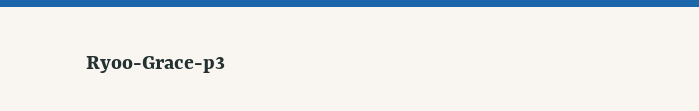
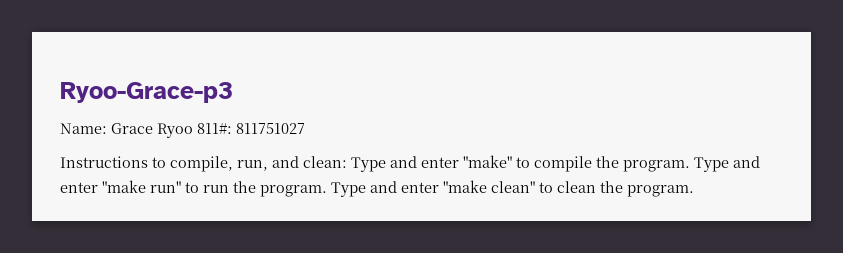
+ Name: Grace Ryoo 811#: 811751027
+ Instructions to compile, run, and clean: Type and enter "make" to compile the program. Type and enter "make run" to run the program. Type and enter "make clean" to clean the program.

